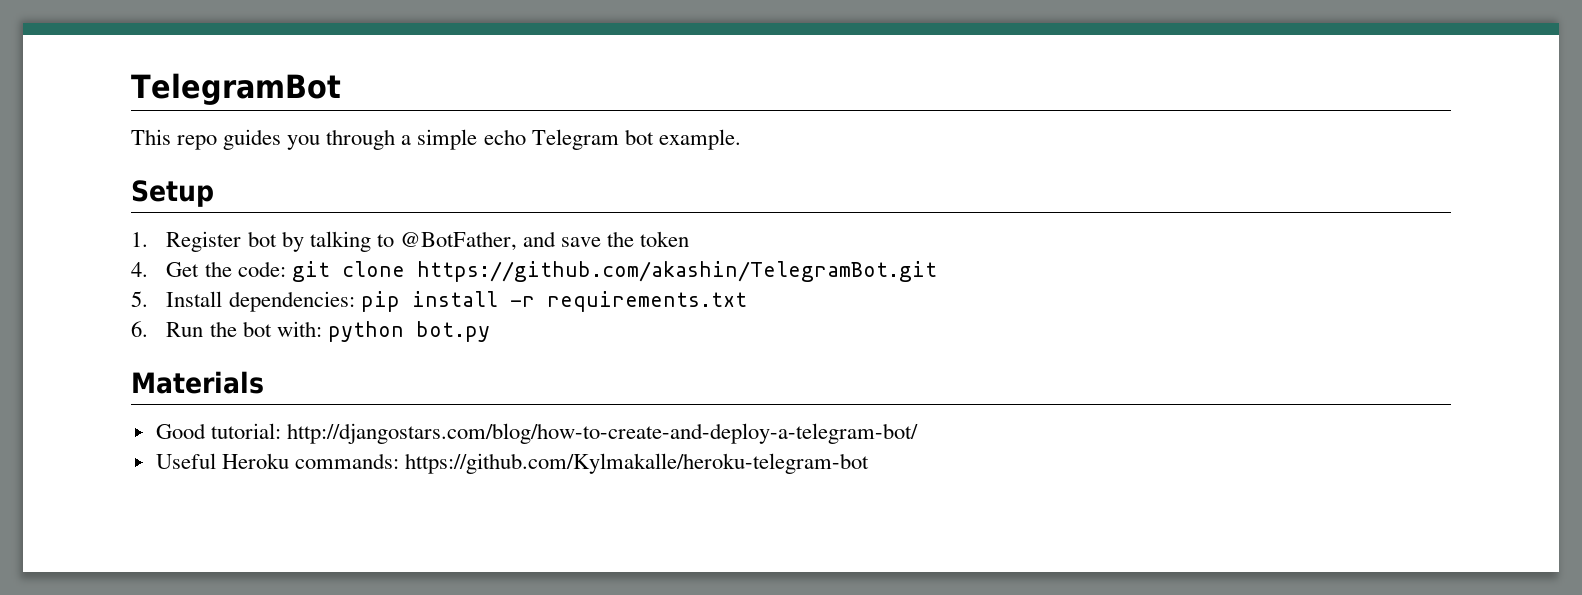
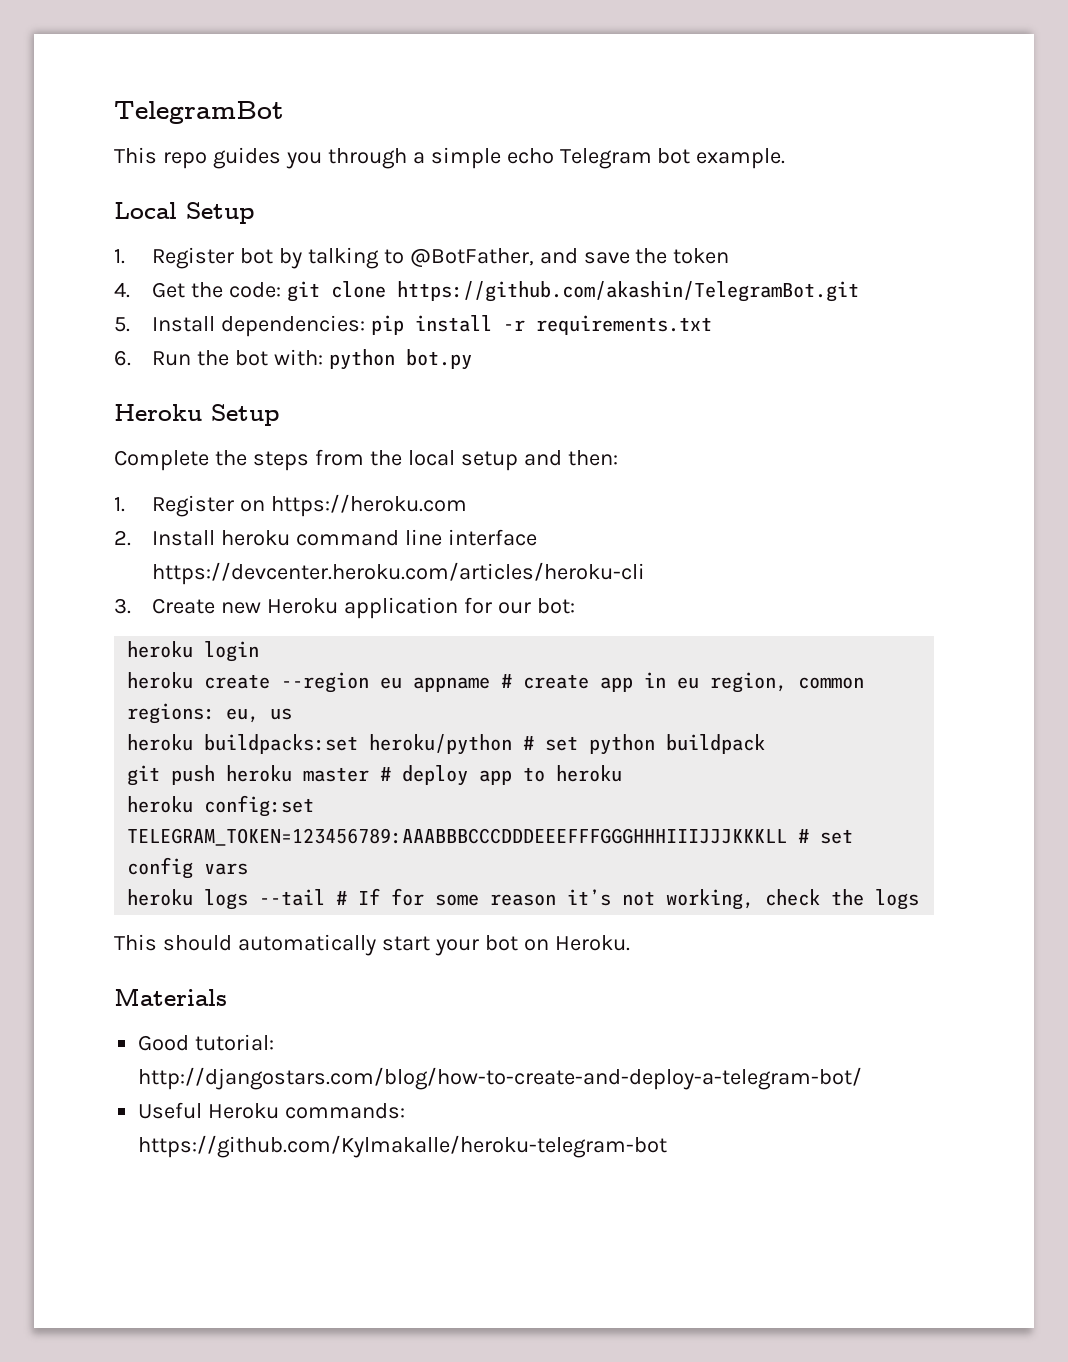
- Setup
+ Local Setup
+ Heroku Setup
+ Complete the steps from the local setup and then:
+ 1. Register on https://heroku.com
+ 2. Install heroku command line interface https://devcenter.heroku.com/articles/heroku-cli
+ 3. Create new Heroku application for our bot:
+ heroku login
+ heroku create --region eu appname # create app in eu region, common regions: eu, us
+ heroku buildpacks:set heroku/python # set python buildpack
+ git push heroku master # deploy app to heroku
+ heroku config:set TELEGRAM_TOKEN=123456789:AAABBBCCCDDDEEEFFFGGGHHHIIIJJJKKKLL # set config vars
+ heroku logs --tail # If for some reason it’s not working, check the logs
+ This should automatically start your bot on Heroku.

